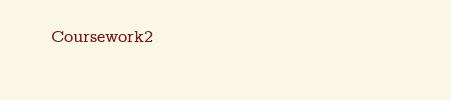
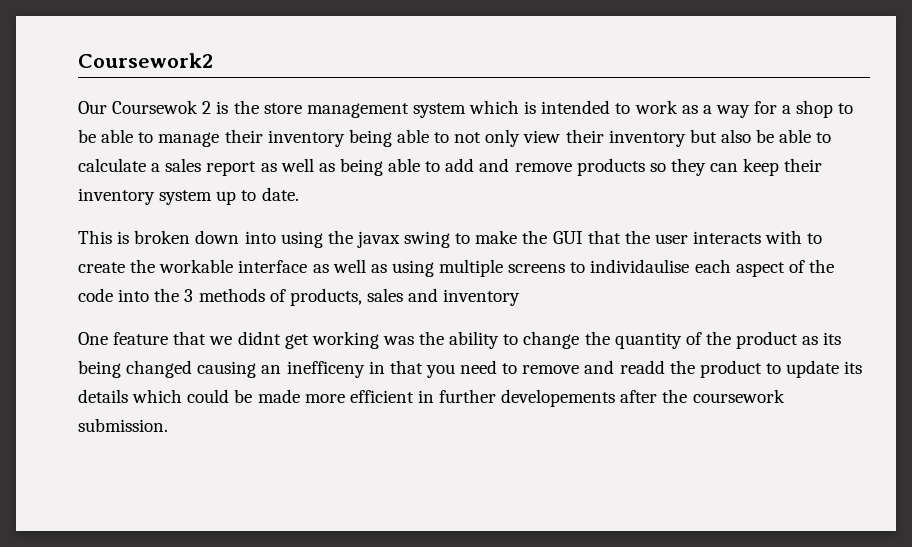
+ Our Coursewok 2 is the store management system which is intended to work as a way for a shop to be able to manage their inventory being able to not only view their inventory but also be able to calculate a sales report as well as being able to add and remove products so they can keep their inventory system up to date.
+ This is broken down into using the javax swing to make the GUI that the user interacts with to create the workable interface as well as using multiple screens to individaulise each aspect of the code into the 3 methods of products, sales and inventory
+ One feature that we didnt get working was the ability to change the quantity of the product as its being changed causing an inefficeny in that you need to remove and readd the product to update its details which could be made more efficient in further developements after the coursework submission.

